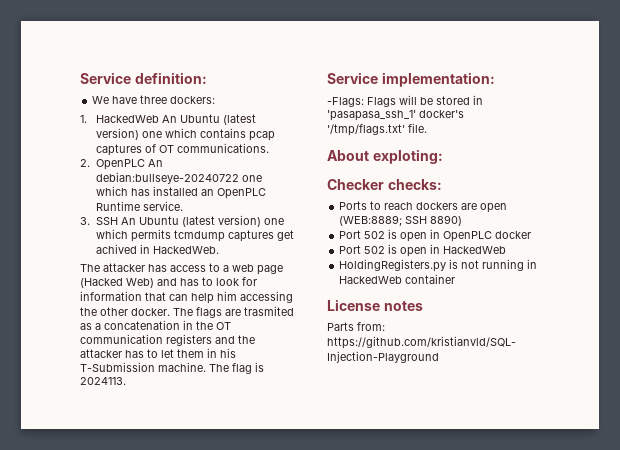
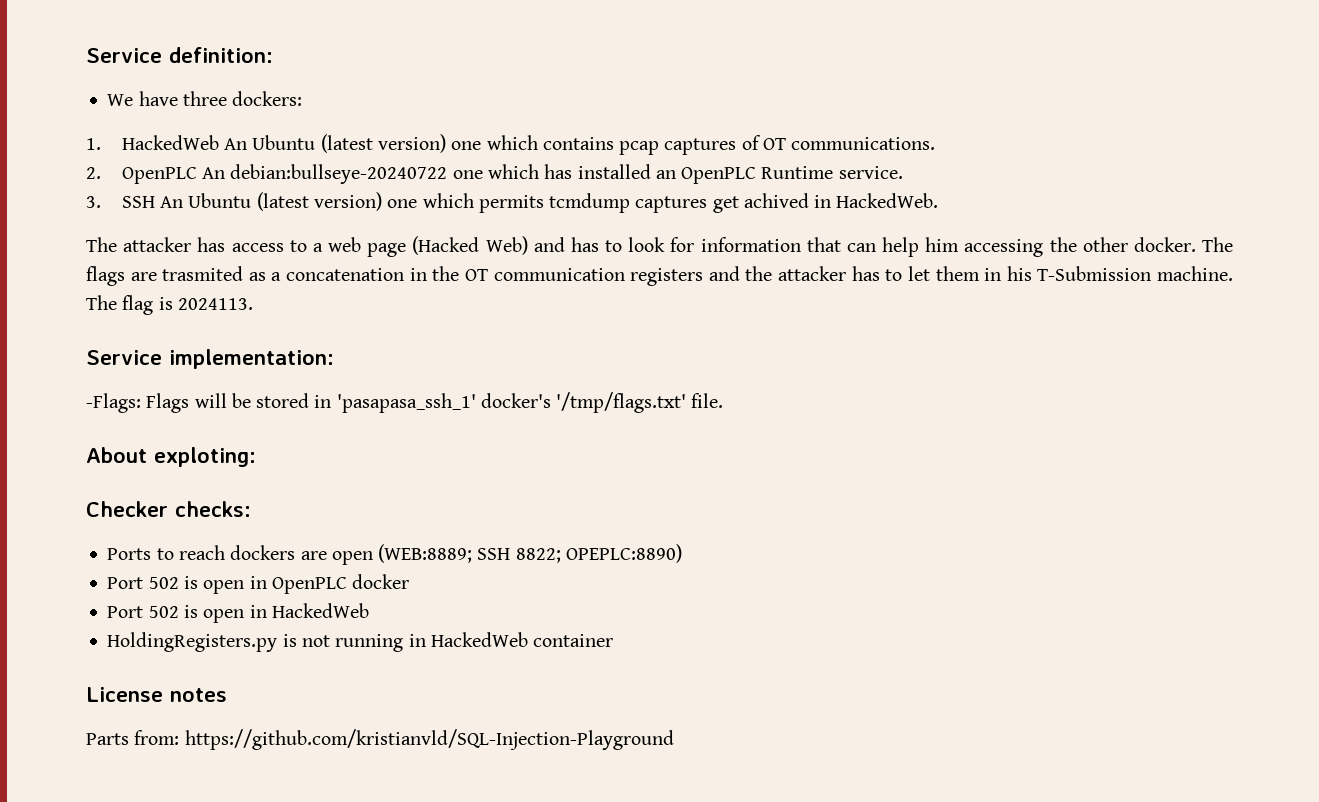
- Ports to reach dockers are open (WEB:8889; SSH 8890)
+ Ports to reach dockers are open (WEB:8889; SSH 8822; OPEPLC:8890)

